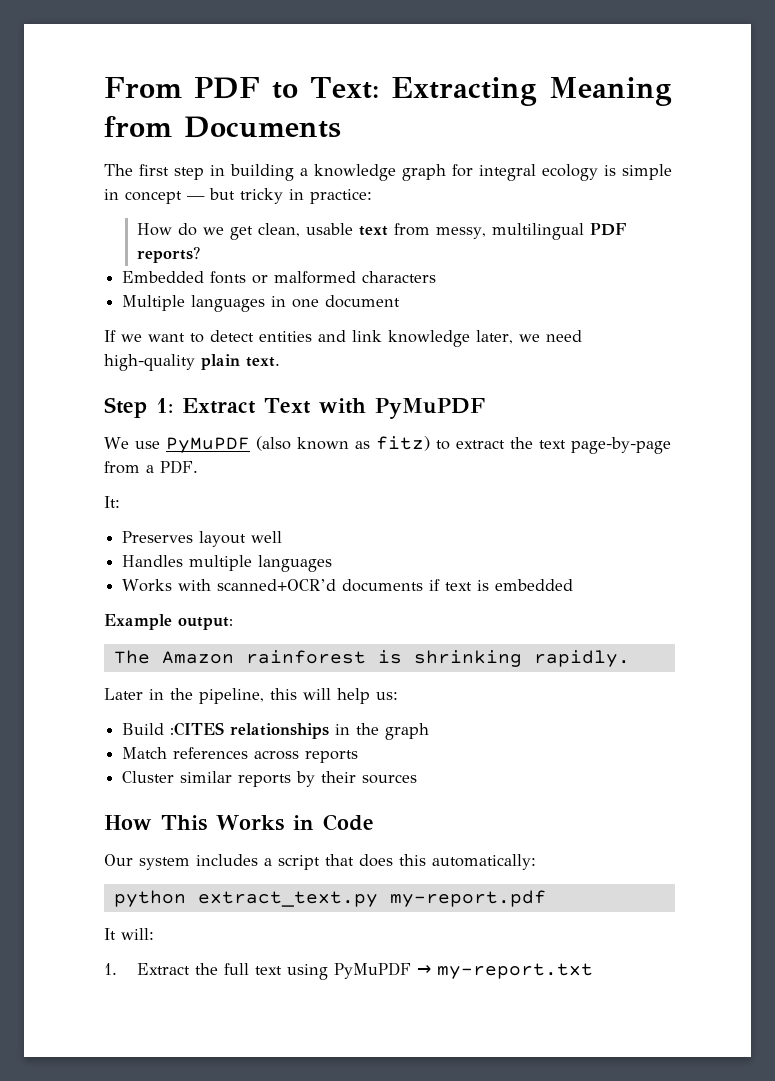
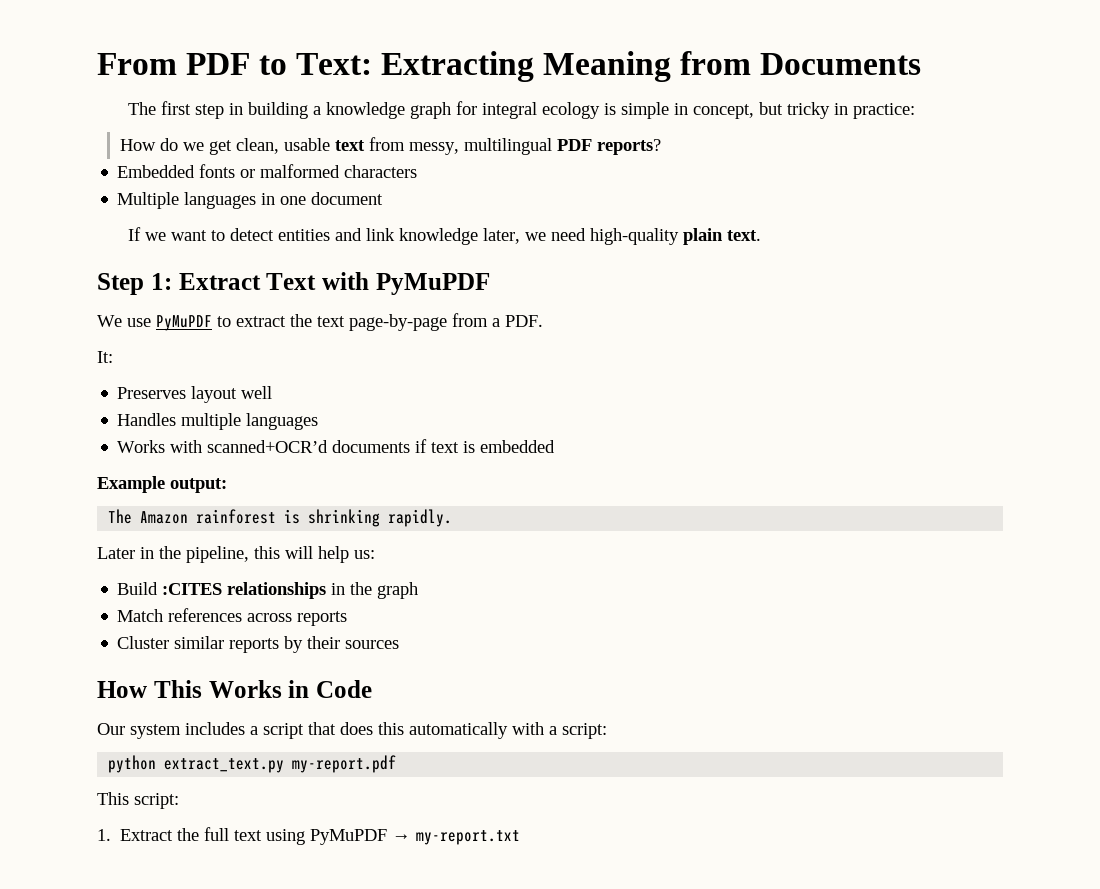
- The first step in building a knowledge graph for integral ecology is simple in concept — but tricky in practice:
+ The first step in building a knowledge graph for integral ecology is simple in concept, but tricky in practice:
- We use PyMuPDF (also known as fitz) to extract the text page-by-page from a PDF.
+ We use PyMuPDF to extract the text page-by-page from a PDF.
- Our system includes a script that does this automatically:
+ Our system includes a script that does this automatically with a script:
- It will:
+ This script:

